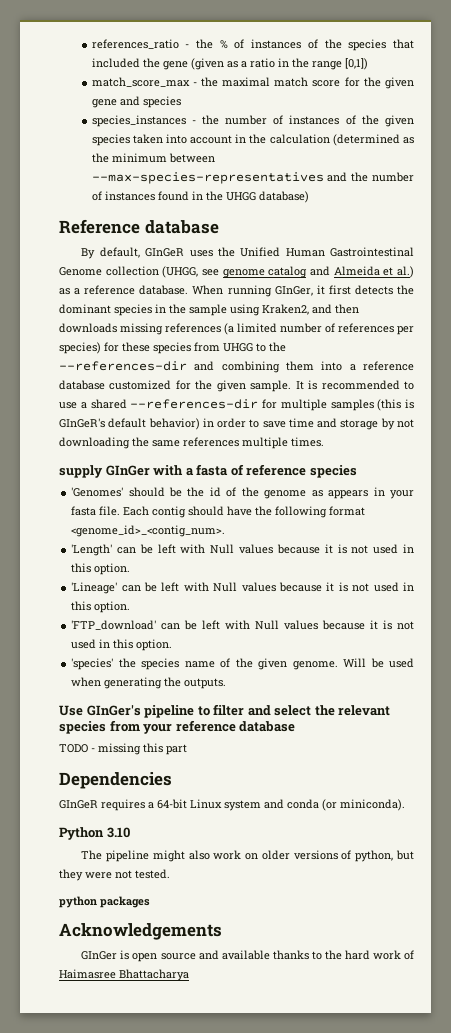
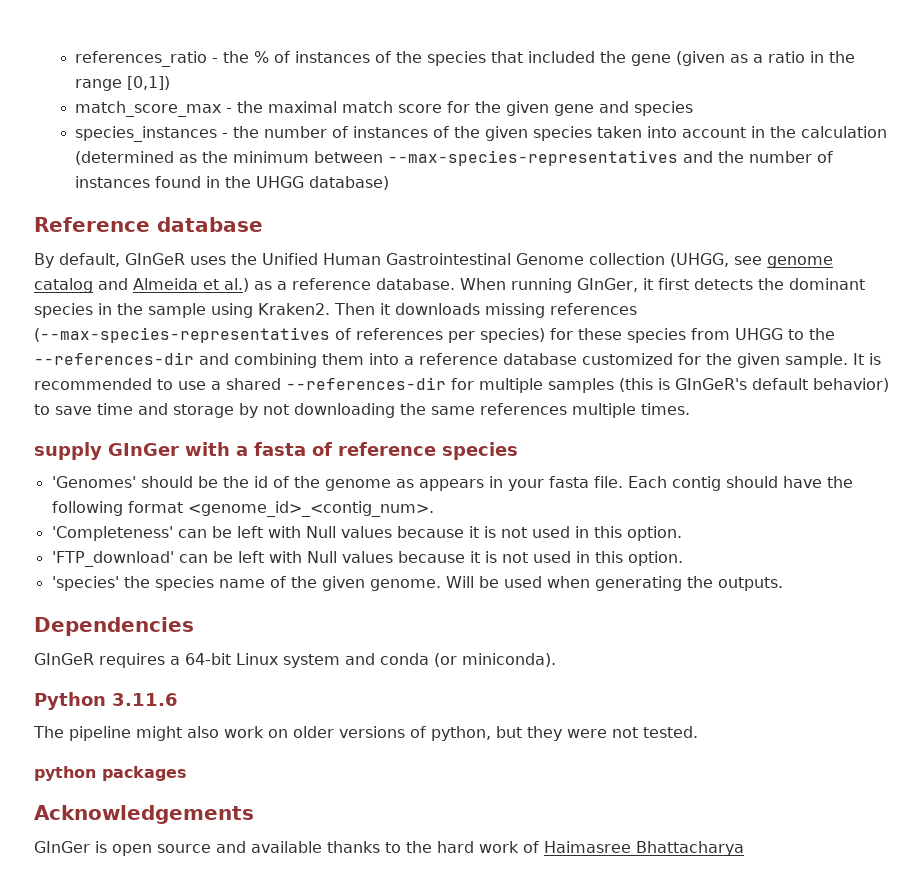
- When running GInGer, it first detects the dominant species in the sample using Kraken2, and then downloads missing references (a limited number of references per species) for these species from UHGG to the --references-dir and combining them into a reference database customized for the given sample.
+ When running GInGer, it first detects the dominant species in the sample using Kraken2. Then it downloads missing references (--max-species-representatives of references per species) for these species from UHGG to the --references-dir and combining them into a reference database customized for the given sample.
- It is recommended to use a shared --references-dir for multiple samples (this is GInGeR's default behavior) in order to save time and storage by not downloading the same references multiple times.
+ It is recommended to use a shared --references-dir for multiple samples (this is GInGeR's default behavior) to save time and storage by not downloading the same references multiple times.
- 'Length' can be left with Null values because it is not used in this option.
- 'Lineage' can be left with Null values because it is not used in this option.
+ 'Completeness' can be left with Null values because it is not used in this option.
- Use GInGer's pipeline to filter and select the relevant species from your reference database
- TODO - missing this part
- Python 3.10
+ Python 3.11.6

